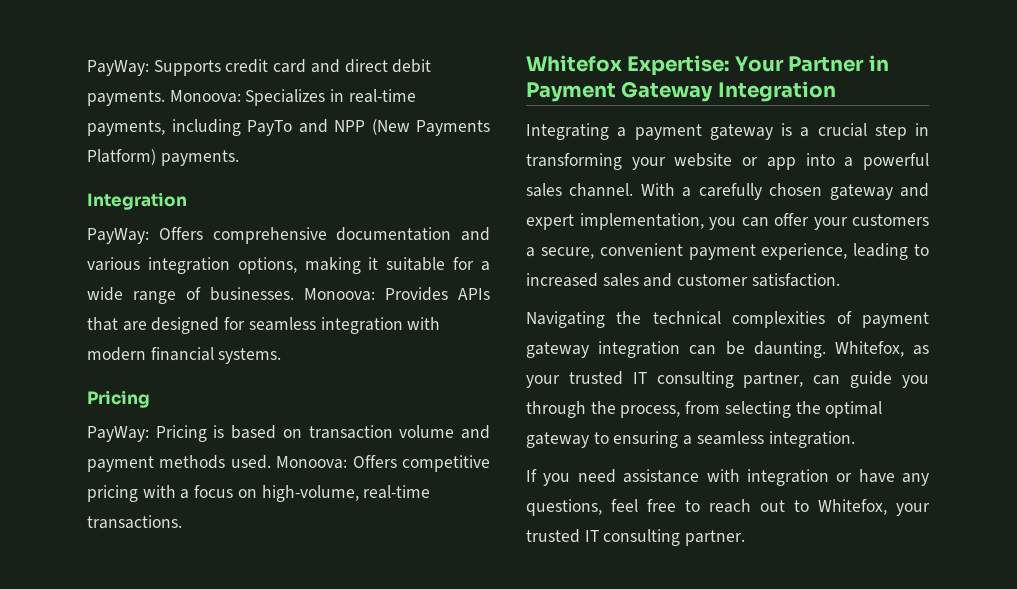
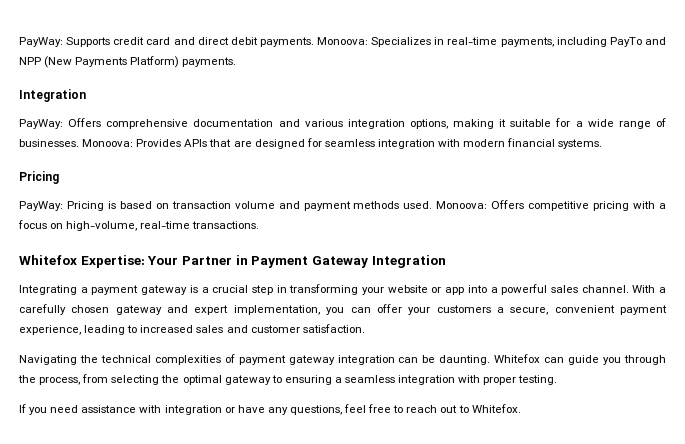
- Whitefox, as your trusted IT consulting partner, can guide you through the process, from selecting the optimal gateway to ensuring a seamless integration.
+ Whitefox can guide you through the process, from selecting the optimal gateway to ensuring a seamless integration with proper testing.
- If you need assistance with integration or have any questions, feel free to reach out to Whitefox, your trusted IT consulting partner.
+ If you need assistance with integration or have any questions, feel free to reach out to Whitefox.

